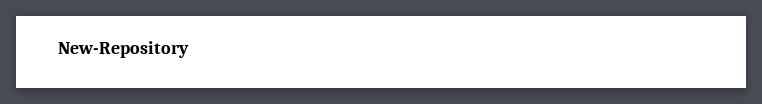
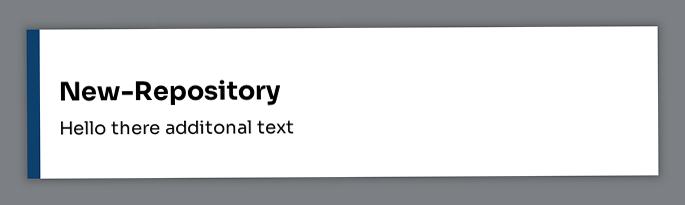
+ Hello there additonal text

